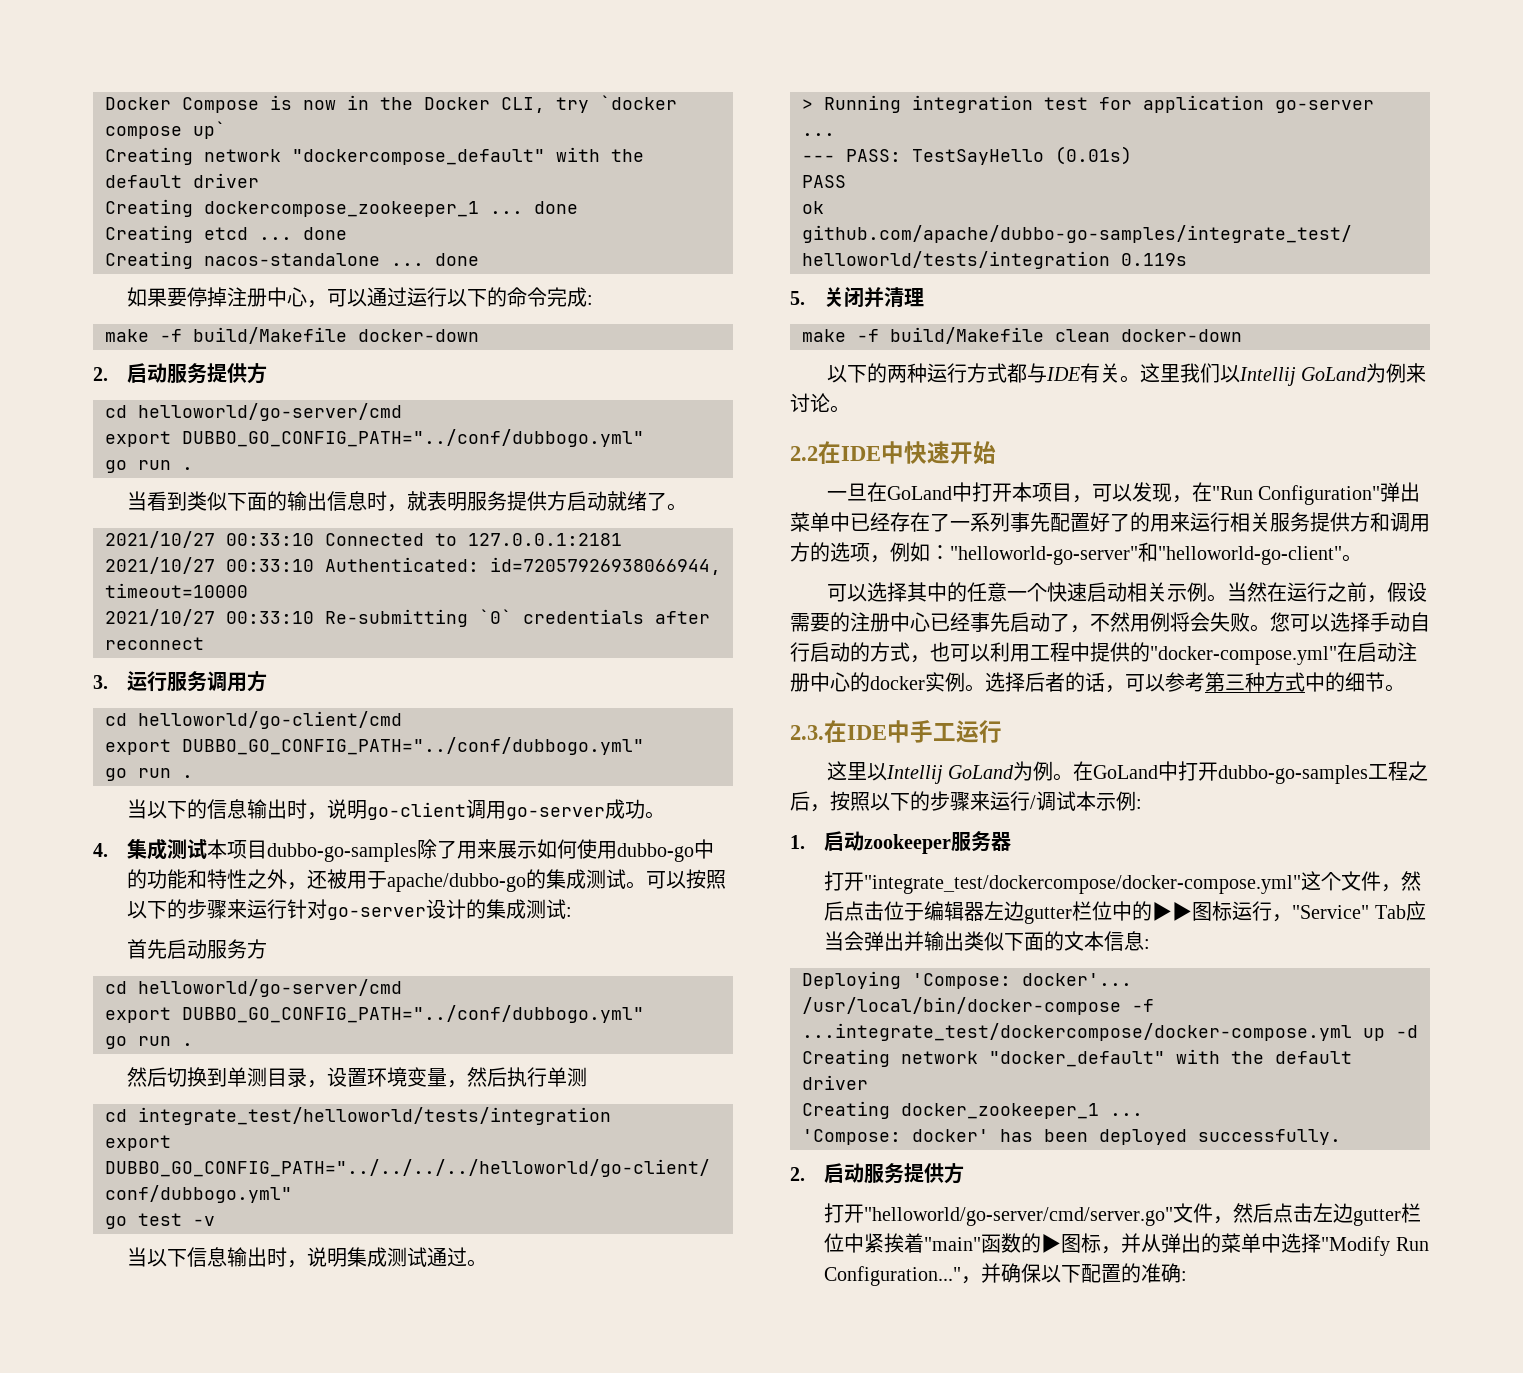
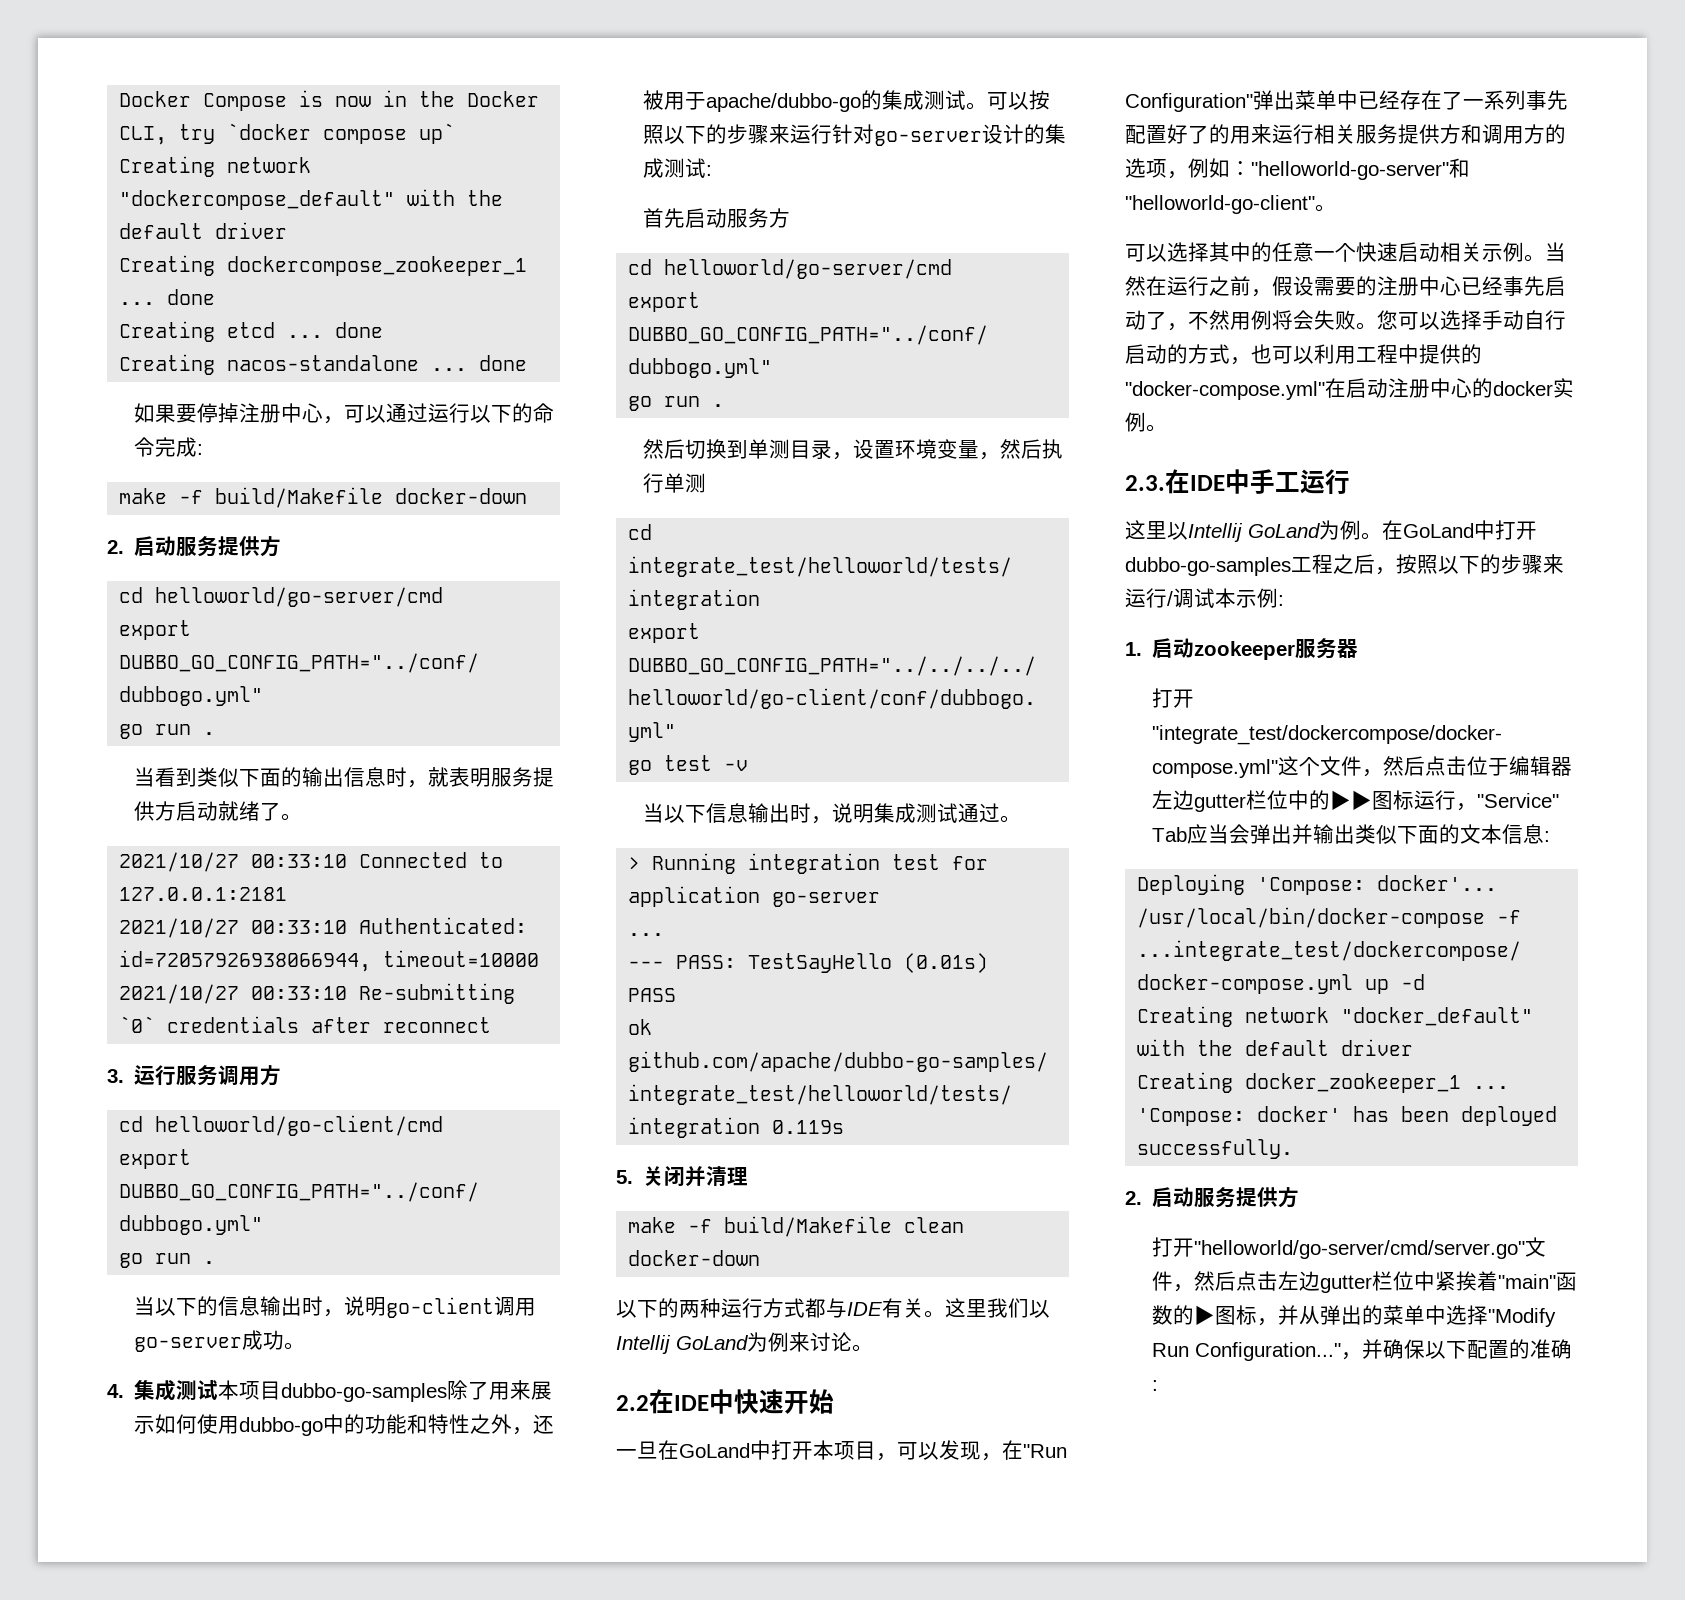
- 选择后者的话，可以参考第三种方式中的细节。

